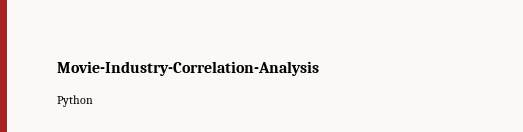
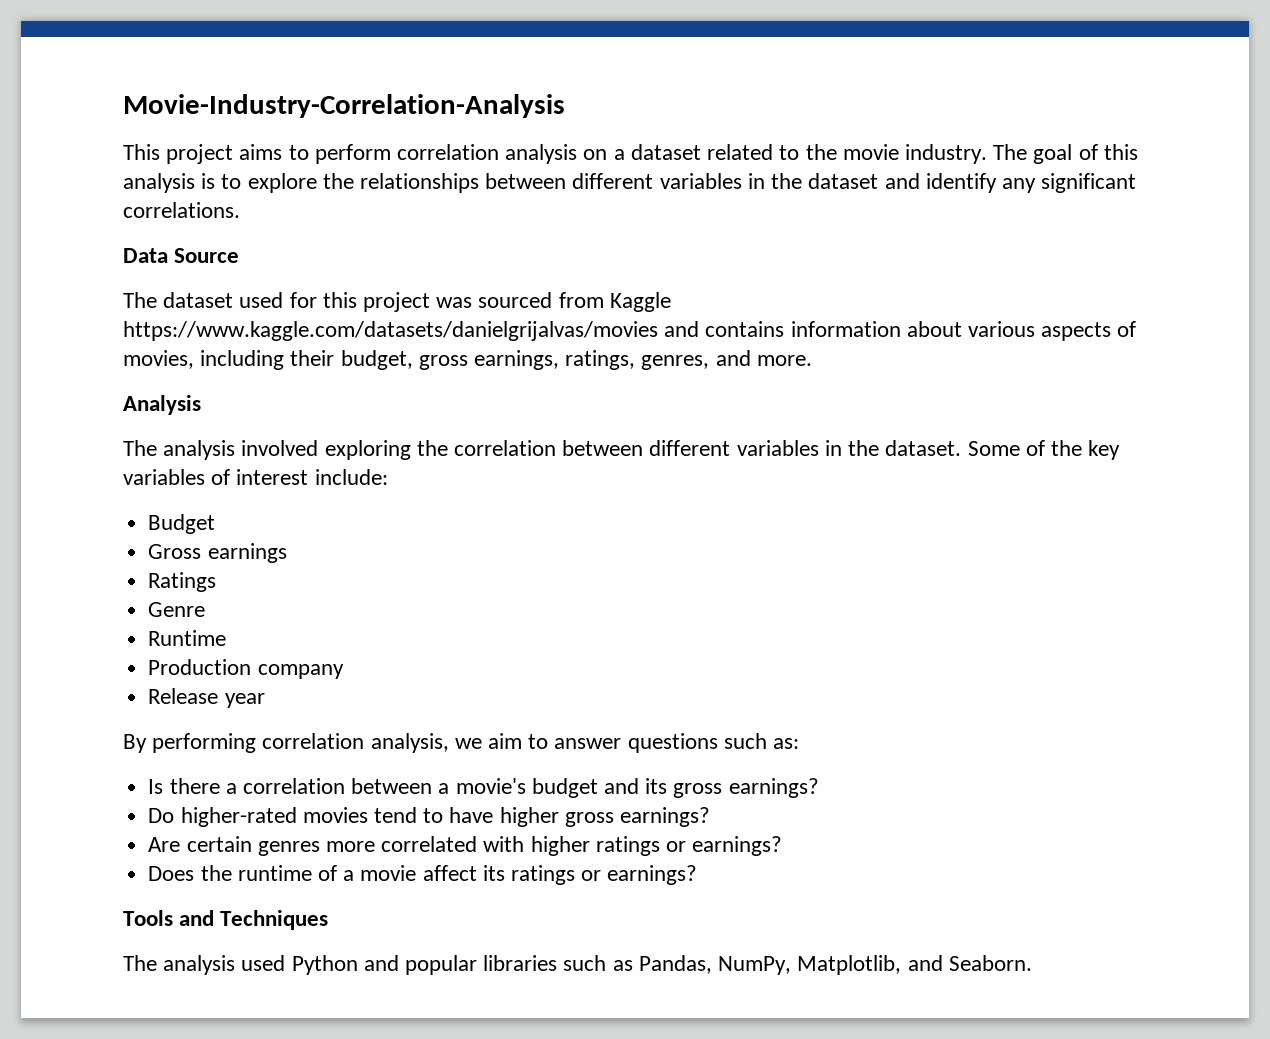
- Python
+ This project aims to perform correlation analysis on a dataset related to the movie industry. The goal of this analysis is to explore the relationships between different variables in the dataset and identify any significant correlations.
+ Data Source
+ The dataset used for this project was sourced from Kaggle https://www.kaggle.com/datasets/danielgrijalvas/movies and contains information about various aspects of movies, including their budget, gross earnings, ratings, genres, and more.
+ Analysis
+ The analysis involved exploring the correlation between different variables in the dataset. Some of the key variables of interest include:
+ Budget
+ Gross earnings
+ Ratings
+ Genre
+ Runtime
+ Production company
+ Release year
+ By performing correlation analysis, we aim to answer questions such as:
+ Is there a correlation between a movie's budget and its gross earnings?
+ Do higher-rated movies tend to have higher gross earnings?
+ Are certain genres more correlated with higher ratings or earnings?
+ Does the runtime of a movie affect its ratings or earnings?
+ Tools and Techniques
+ The analysis used Python and popular libraries such as Pandas, NumPy, Matplotlib, and Seaborn.

